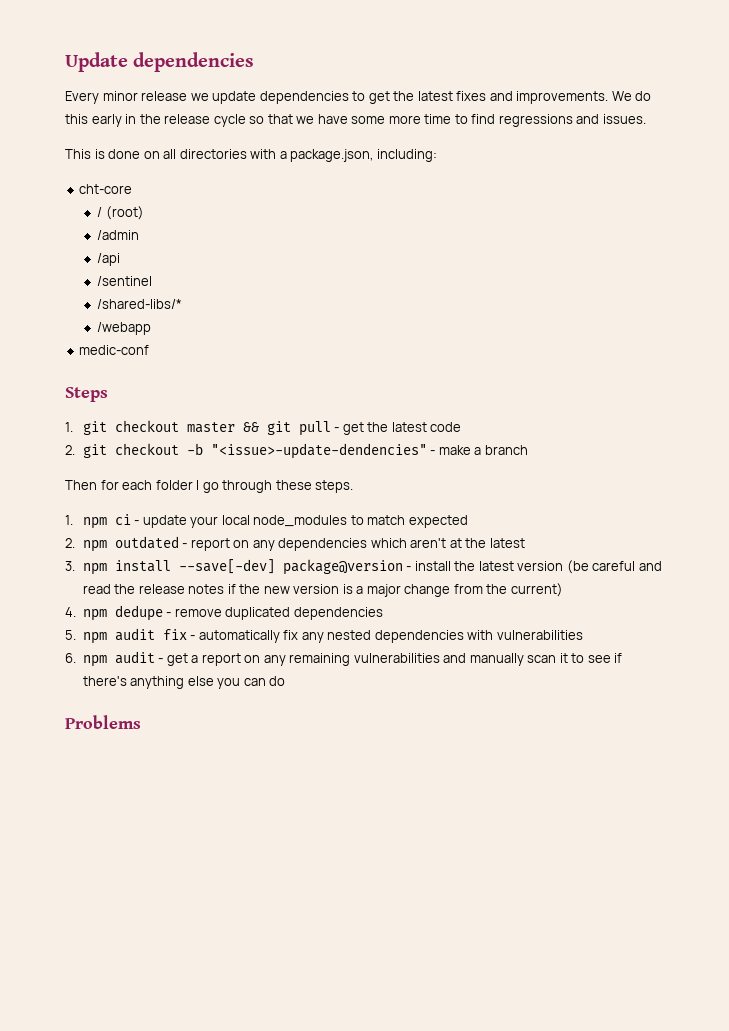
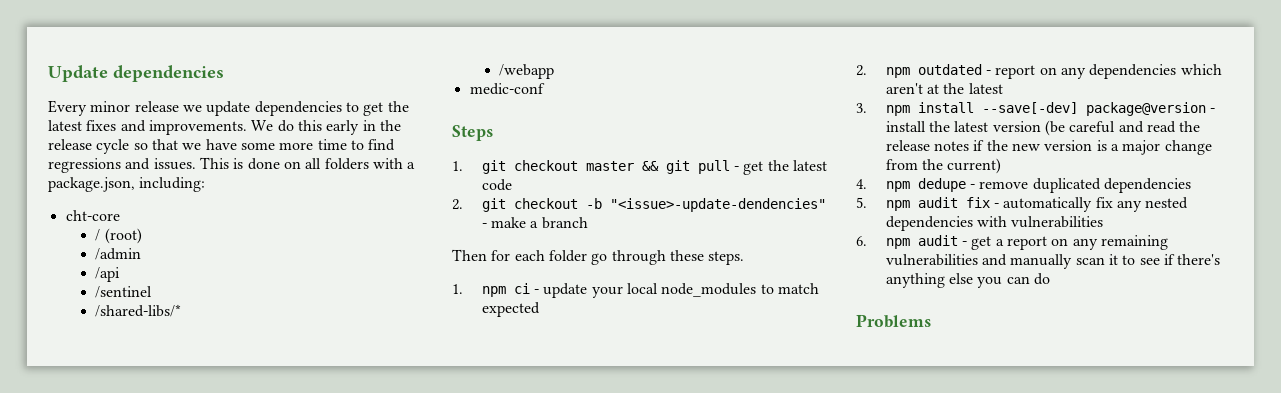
- We do this early in the release cycle so that we have some more time to find regressions and issues.
- This is done on all directories with a package.json, including:
+ We do this early in the release cycle so that we have some more time to find regressions and issues. This is done on all folders with a package.json, including:
- Then for each folder I go through these steps.
+ Then for each folder go through these steps.

